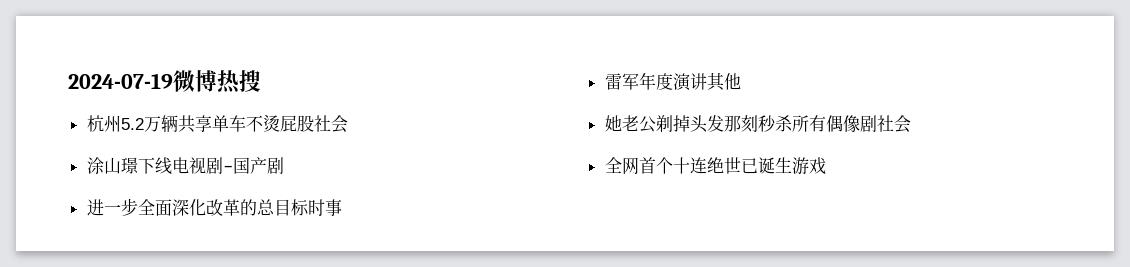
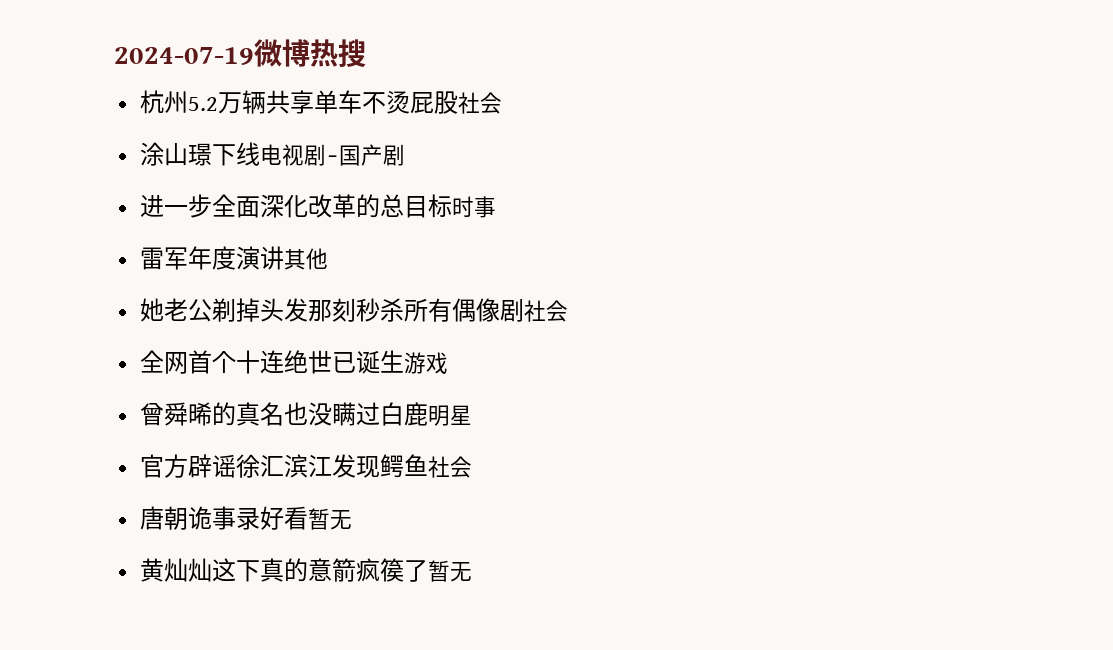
+ 曾舜晞的真名也没瞒过白鹿明星
+ 官方辟谣徐汇滨江发现鳄鱼社会
+ 唐朝诡事录好看暂无
+ 黄灿灿这下真的意箭疯篌了暂无

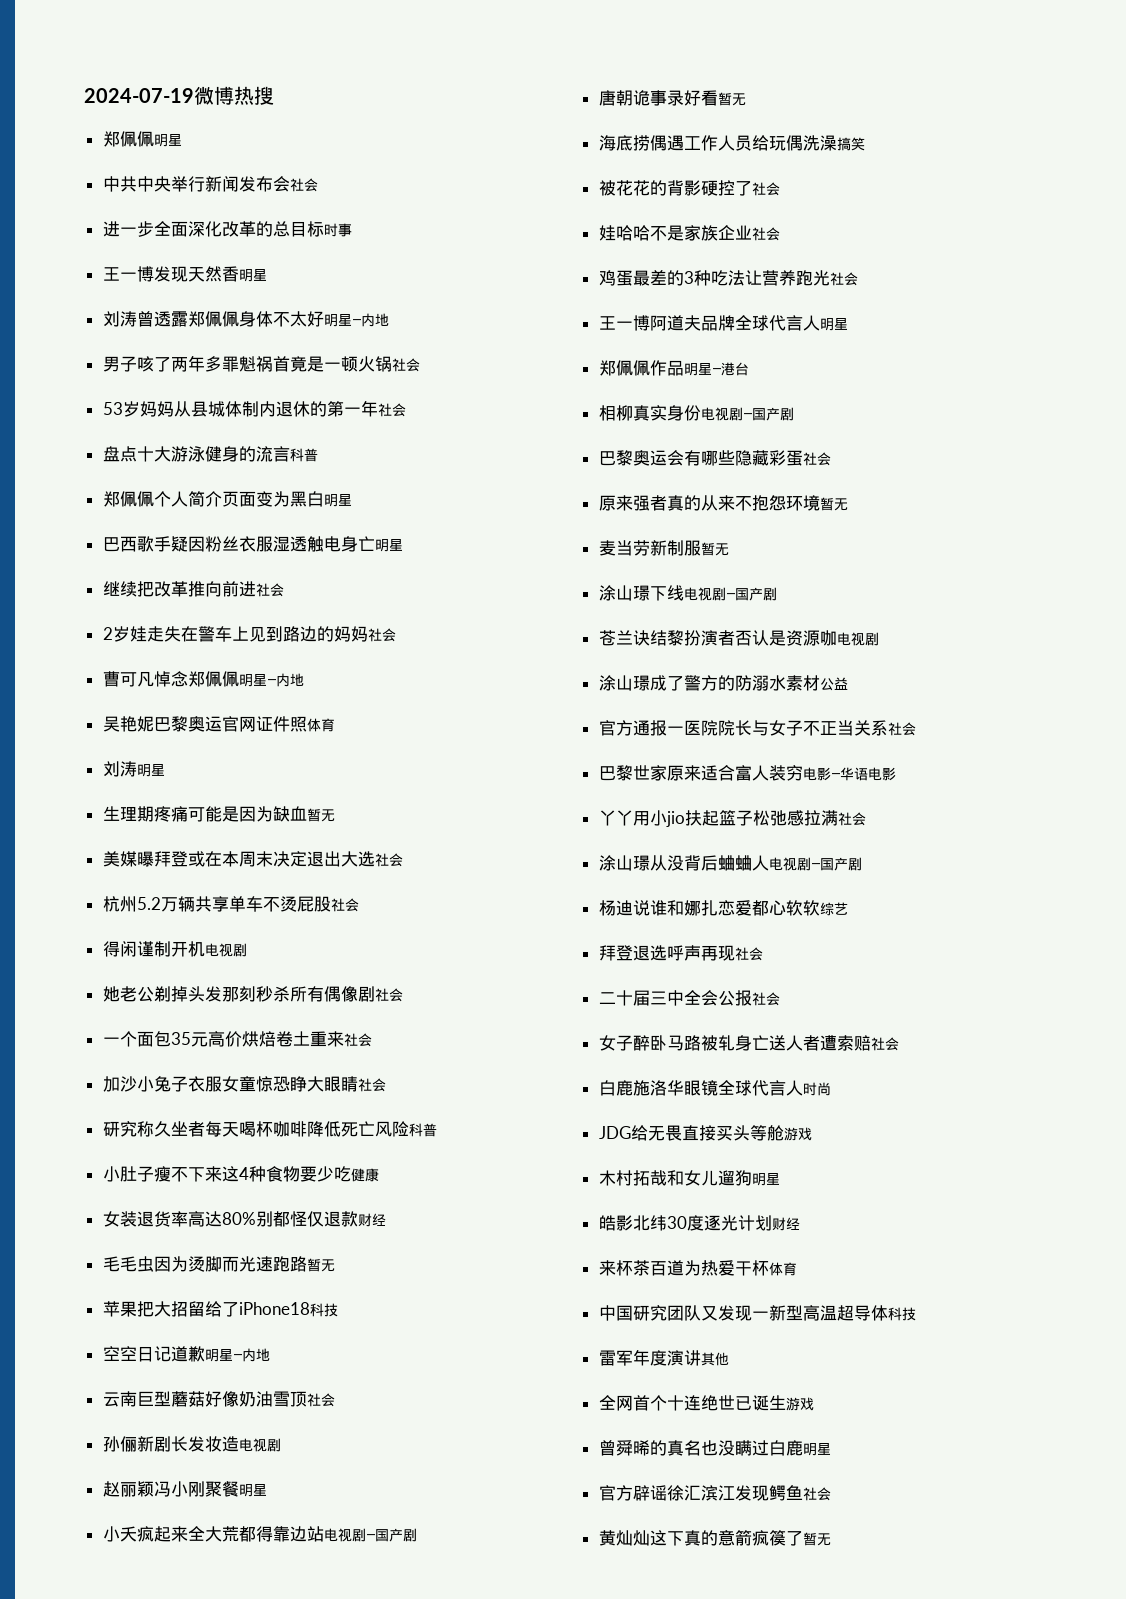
  2024-07-19微博热搜
+ 郑佩佩明星
+ 中共中央举行新闻发布会社会
+ 进一步全面深化改革的总目标时事
+ 王一博发现天然香明星
+ 刘涛曾透露郑佩佩身体不太好明星-内地
+ 男子咳了两年多罪魁祸首竟是一顿火锅社会
+ 53岁妈妈从县城体制内退休的第一年社会
+ 盘点十大游泳健身的流言科普
+ 郑佩佩个人简介页面变为黑白明星
+ 巴西歌手疑因粉丝衣服湿透触电身亡明星
+ 继续把改革推向前进社会
+ 2岁娃走失在警车上见到路边的妈妈社会
+ 曹可凡悼念郑佩佩明星-内地
+ 吴艳妮巴黎奥运官网证件照体育
+ 刘涛明星
+ 生理期疼痛可能是因为缺血暂无
+ 美媒曝拜登或在本周末决定退出大选社会
- 涂山璟下线电视剧-国产剧
- 进一步全面深化改革的总目标时事
- 雷军年度演讲其他
+ 得闲谨制开机电视剧
+ 一个面包35元高价烘焙卷土重来社会
+ 加沙小兔子衣服女童惊恐睁大眼睛社会
+ 研究称久坐者每天喝杯咖啡降低死亡风险科普
+ 小肚子瘦不下来这4种食物要少吃健康
+ 女装退货率高达80%别都怪仅退款财经
+ 毛毛虫因为烫脚而光速跑路暂无
+ 苹果把大招留给了iPhone18科技
+ 空空日记道歉明星-内地
+ 云南巨型蘑菇好像奶油雪顶社会
+ 孙俪新剧长发妆造电视剧
+ 赵丽颖冯小刚聚餐明星
+ 小夭疯起来全大荒都得靠边站电视剧-国产剧
+ 唐朝诡事录好看暂无
+ 海底捞偶遇工作人员给玩偶洗澡搞笑
+ 被花花的背影硬控了社会
+ 娃哈哈不是家族企业社会
+ 鸡蛋最差的3种吃法让营养跑光社会
+ 王一博阿道夫品牌全球代言人明星
+ 郑佩佩作品明星-港台
+ 相柳真实身份电视剧-国产剧
+ 巴黎奥运会有哪些隐藏彩蛋社会
+ 原来强者真的从来不抱怨环境暂无
+ 麦当劳新制服暂无
+ 涂山璟下线电视剧-国产剧
+ 苍兰诀结黎扮演者否认是资源咖电视剧
+ 涂山璟成了警方的防溺水素材公益
+ 官方通报一医院院长与女子不正当关系社会
+ 巴黎世家原来适合富人装穷电影-华语电影
+ 丫丫用小jio扶起篮子松弛感拉满社会
+ 涂山璟从没背后蛐蛐人电视剧-国产剧
+ 杨迪说谁和娜扎恋爱都心软软综艺
+ 拜登退选呼声再现社会
+ 二十届三中全会公报社会
+ 女子醉卧马路被轧身亡送人者遭索赔社会
+ 白鹿施洛华眼镜全球代言人时尚
+ JDG给无畏直接买头等舱游戏
+ 木村拓哉和女儿遛狗明星
+ 皓影北纬30度逐光计划财经
+ 来杯茶百道为热爱干杯体育
+ 中国研究团队又发现一新型高温超导体科技
+ 雷军年度演讲其他
- 唐朝诡事录好看暂无

